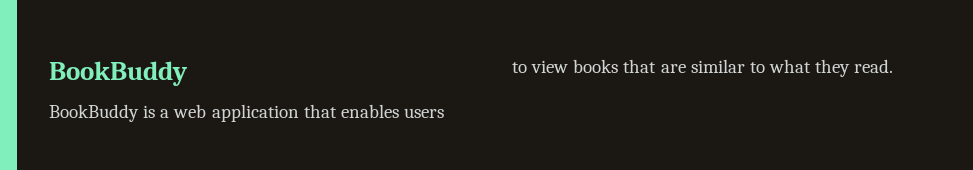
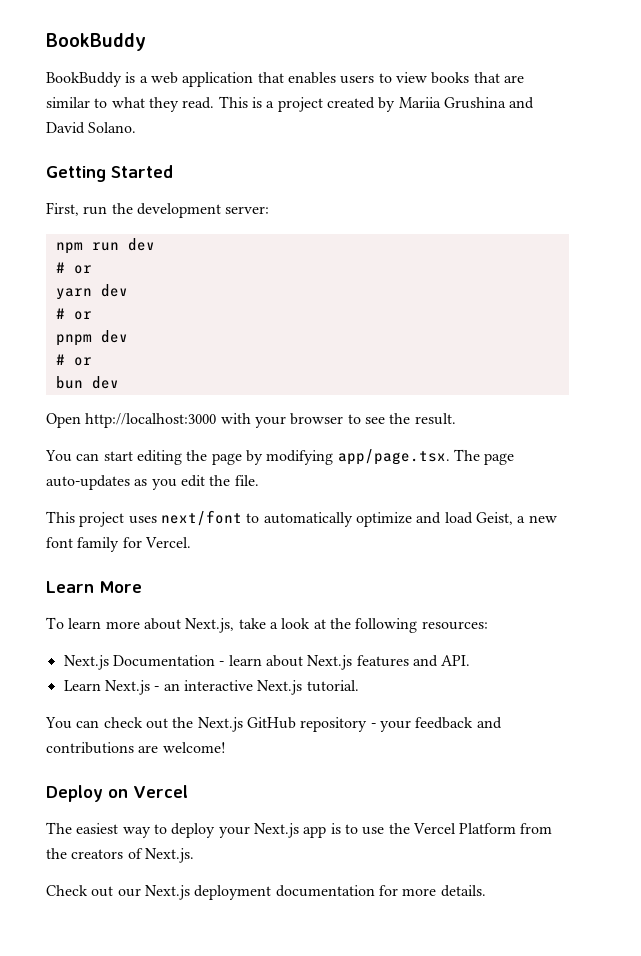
+ This is a project created by Mariia Grushina and David Solano.
+ Getting Started
+ First, run the development server:
+ npm run dev
+ # or
+ yarn dev
+ # or
+ pnpm dev
+ # or
+ bun dev
+ Open http://localhost:3000 with your browser to see the result.
+ You can start editing the page by modifying app/page.tsx. The page auto-updates as you edit the file.
+ This project uses next/font to automatically optimize and load Geist, a new font family for Vercel.
+ Learn More
+ To learn more about Next.js, take a look at the following resources:
+ Next.js Documentation - learn about Next.js features and API.
+ Learn Next.js - an interactive Next.js tutorial.
+ You can check out the Next.js GitHub repository - your feedback and contributions are welcome!
+ Deploy on Vercel
+ The easiest way to deploy your Next.js app is to use the Vercel Platform from the creators of Next.js.
+ Check out our Next.js deployment documentation for more details.

